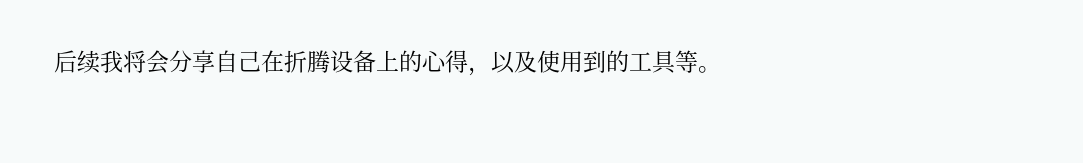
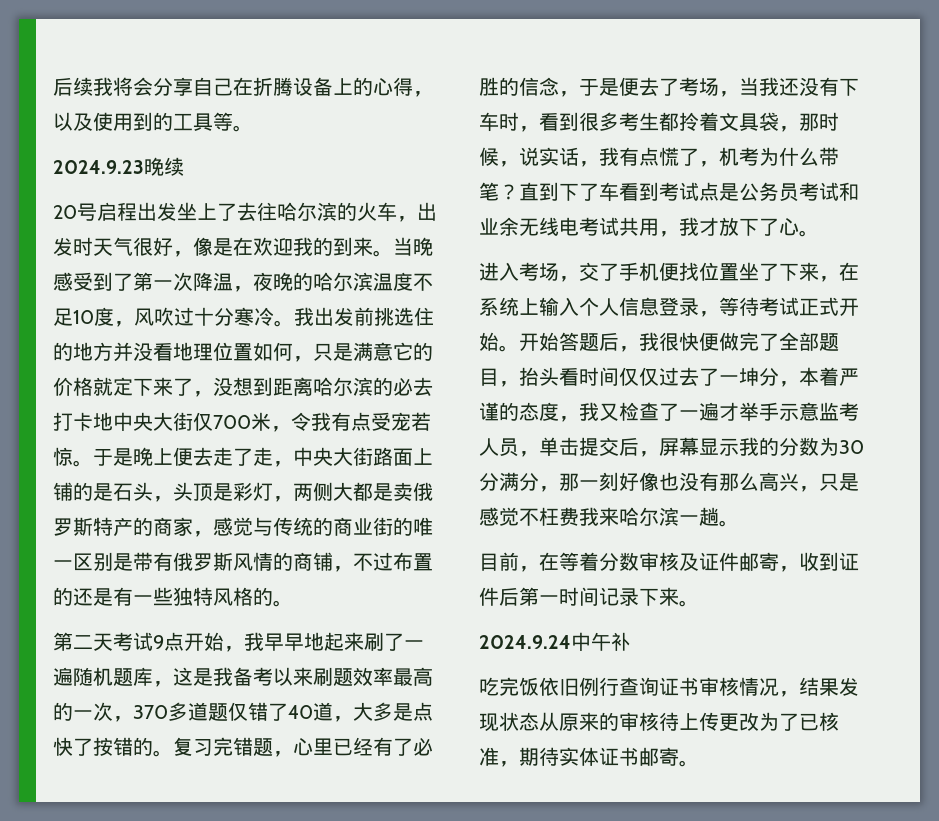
+ 2024.9.23晚续
+ 20号启程出发坐上了去往哈尔滨的火车，出发时天气很好，像是在欢迎我的到来。当晚感受到了第一次降温，夜晚的哈尔滨温度不足10度，风吹过十分寒冷。我出发前挑选住的地方并没看地理位置如何，只是满意它的价格就定下来了，没想到距离哈尔滨的必去打卡地中央大街仅700米，令我有点受宠若惊。于是晚上便去走了走，中央大街路面上铺的是石头，头顶是彩灯，两侧大都是卖俄罗斯特产的商家，感觉与传统的商业街的唯一区别是带有俄罗斯风情的商铺，不过布置的还是有一些独特风格的。
+ 第二天考试9点开始，我早早地起来刷了一遍随机题库，这是我备考以来刷题效率最高的一次，370多道题仅错了40道，大多是点快了按错的。复习完错题，心里已经有了必胜的信念，于是便去了考场，当我还没有下车时，看到很多考生都拎着文具袋，那时候，说实话，我有点慌了，机考为什么带笔？直到下了车看到考试点是公务员考试和业余无线电考试共用，我才放下了心。
+ 进入考场，交了手机便找位置坐了下来，在系统上输入个人信息登录，等待考试正式开始。开始答题后，我很快便做完了全部题目，抬头看时间仅仅过去了一坤分，本着严谨的态度，我又检查了一遍才举手示意监考人员，单击提交后，屏幕显示我的分数为30分满分，那一刻好像也没有那么高兴，只是感觉不枉费我来哈尔滨一趟。
+ 目前，在等着分数审核及证件邮寄，收到证件后第一时间记录下来。
+ 2024.9.24中午补
+ 吃完饭依旧例行查询证书审核情况，结果发现状态从原来的审核待上传更改为了已核准，期待实体证书邮寄。

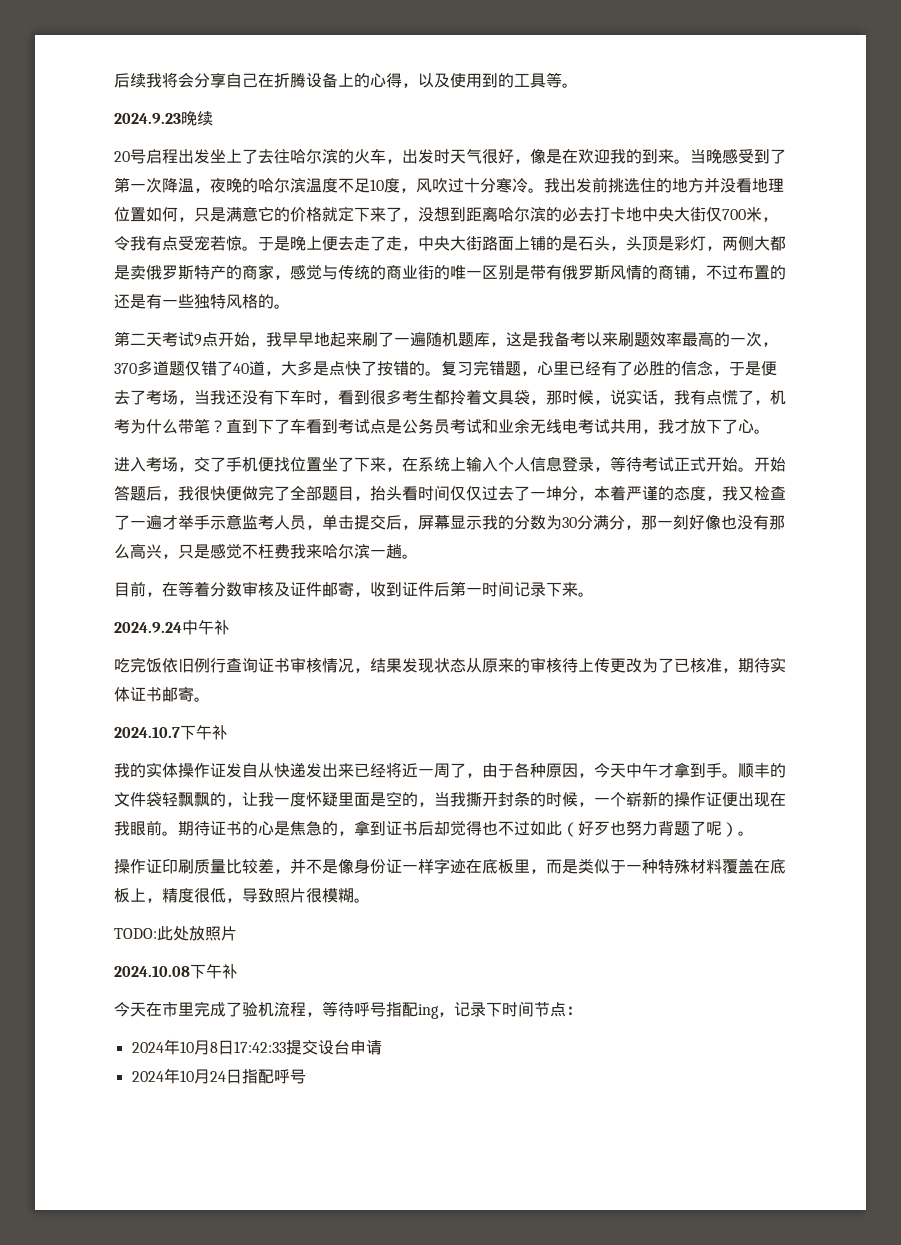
+ 2024.10.7下午补
+ 我的实体操作证发自从快递发出来已经将近一周了，由于各种原因，今天中午才拿到手。顺丰的文件袋轻飘飘的，让我一度怀疑里面是空的，当我撕开封条的时候，一个崭新的操作证便出现在我眼前。期待证书的心是焦急的，拿到证书后却觉得也不过如此（好歹也努力背题了呢）。
+ 操作证印刷质量比较差，并不是像身份证一样字迹在底板里，而是类似于一种特殊材料覆盖在底板上，精度很低，导致照片很模糊。
+ TODO:此处放照片
+ 2024.10.08下午补
+ 今天在市里完成了验机流程，等待呼号指配ing，记录下时间节点：
+ 2024年10月8日17:42:33提交设台申请
+ 2024年10月24日指配呼号

